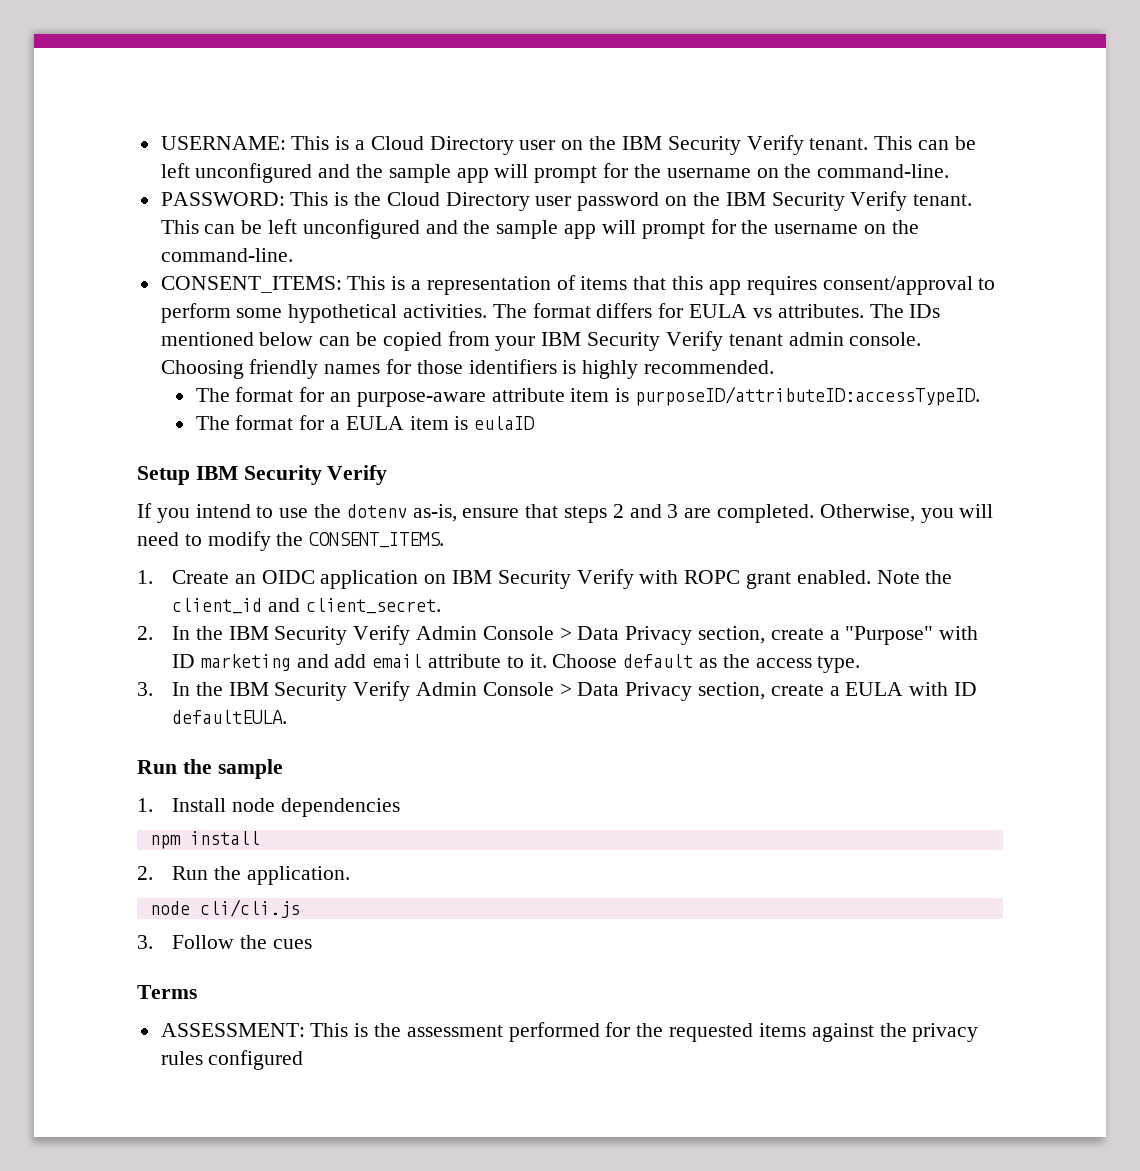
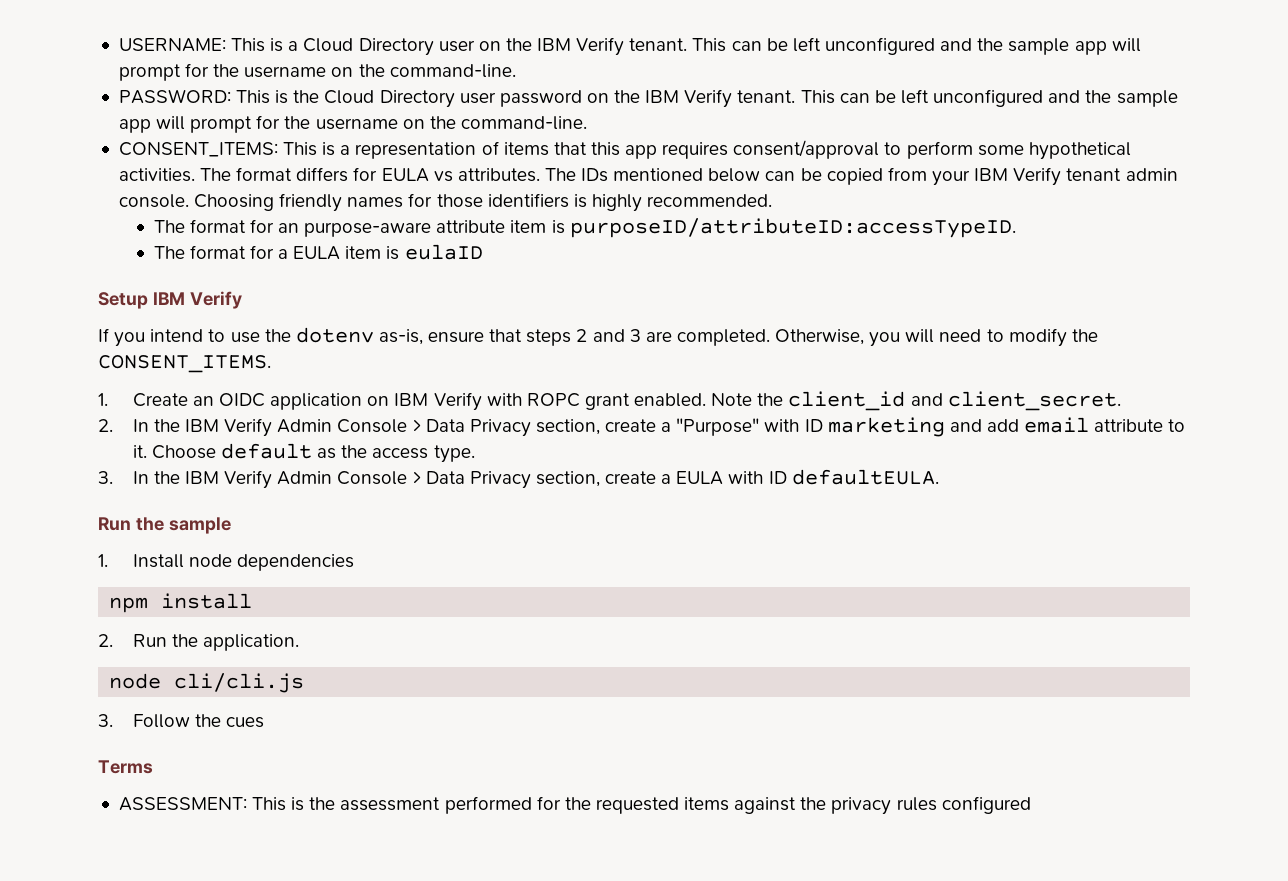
- USERNAME: This is a Cloud Directory user on the IBM Security Verify tenant.
+ USERNAME: This is a Cloud Directory user on the IBM Verify tenant.
- PASSWORD: This is the Cloud Directory user password on the IBM Security Verify tenant.
+ PASSWORD: This is the Cloud Directory user password on the IBM Verify tenant.
- The IDs mentioned below can be copied from your IBM Security Verify tenant admin console.
+ The IDs mentioned below can be copied from your IBM Verify tenant admin console.
- Setup IBM Security Verify
+ Setup IBM Verify
- 1. Create an OIDC application on IBM Security Verify with ROPC grant enabled.
+ 1. Create an OIDC application on IBM Verify with ROPC grant enabled.
- 2. In the IBM Security Verify Admin Console > Data Privacy section, create a "Purpose" with ID marketing and add email attribute to it.
+ 2. In the IBM Verify Admin Console > Data Privacy section, create a "Purpose" with ID marketing and add email attribute to it.
- 3. In the IBM Security Verify Admin Console > Data Privacy section, create a EULA with ID defaultEULA.
+ 3. In the IBM Verify Admin Console > Data Privacy section, create a EULA with ID defaultEULA.

